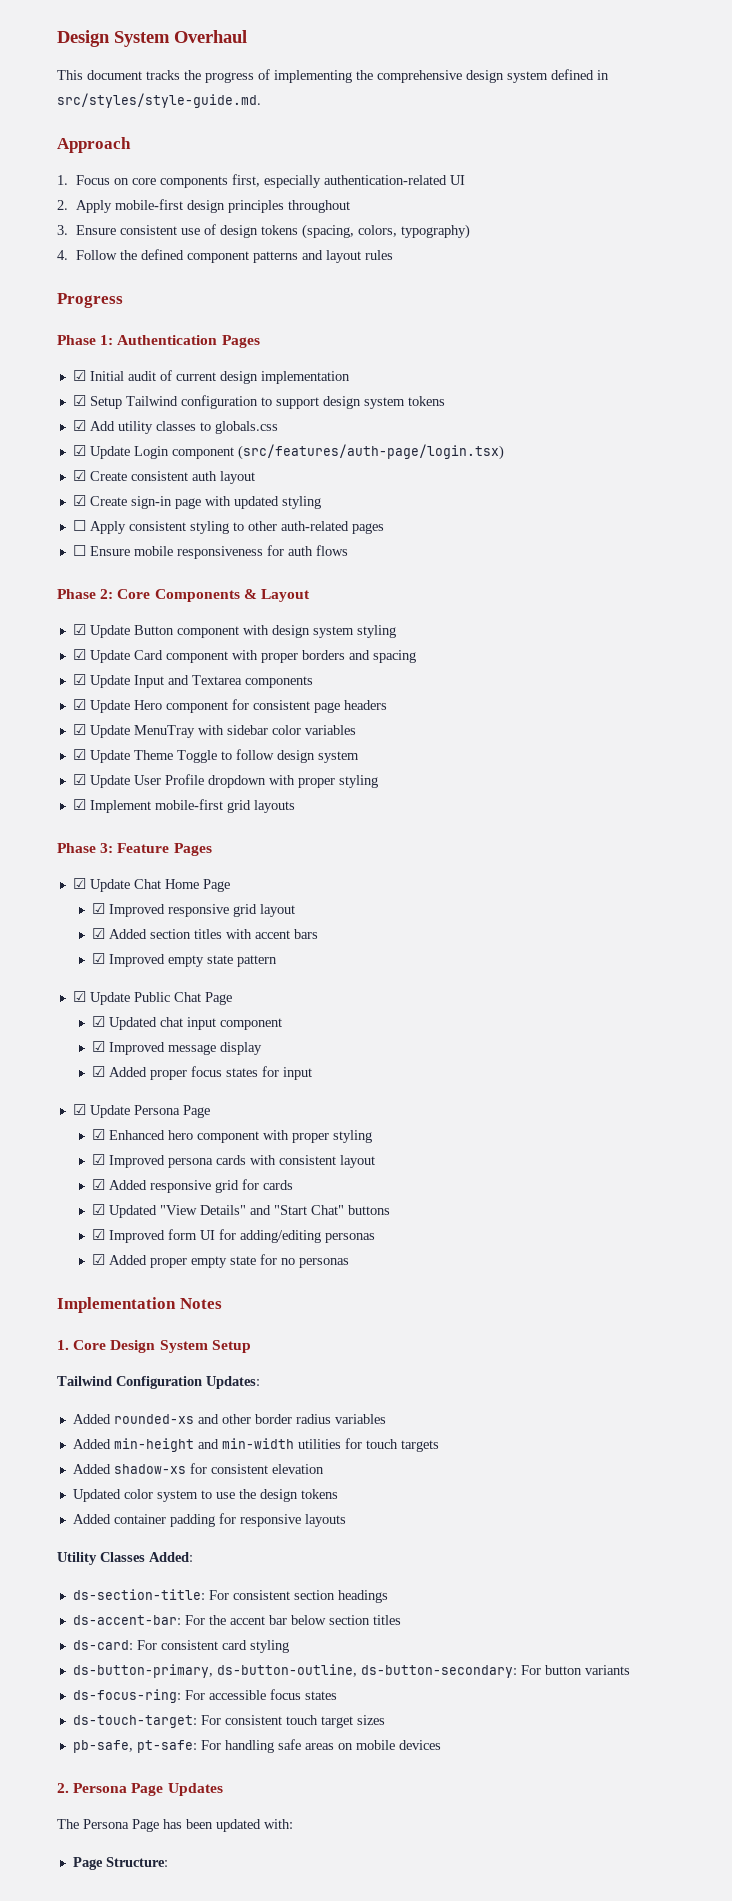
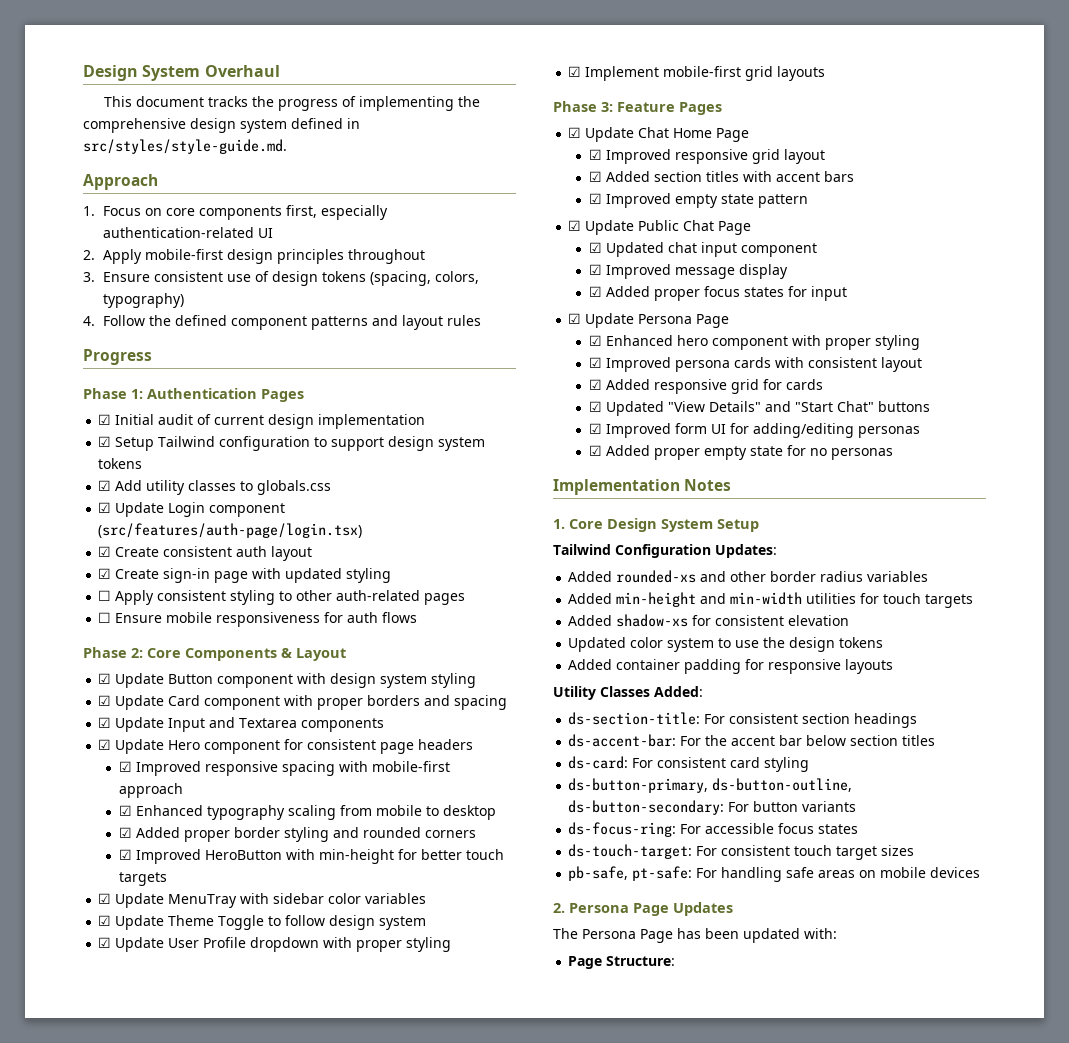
+ ☑ Improved responsive spacing with mobile-first approach
+ ☑ Enhanced typography scaling from mobile to desktop
+ ☑ Added proper border styling and rounded corners
+ ☑ Improved HeroButton with min-height for better touch targets

